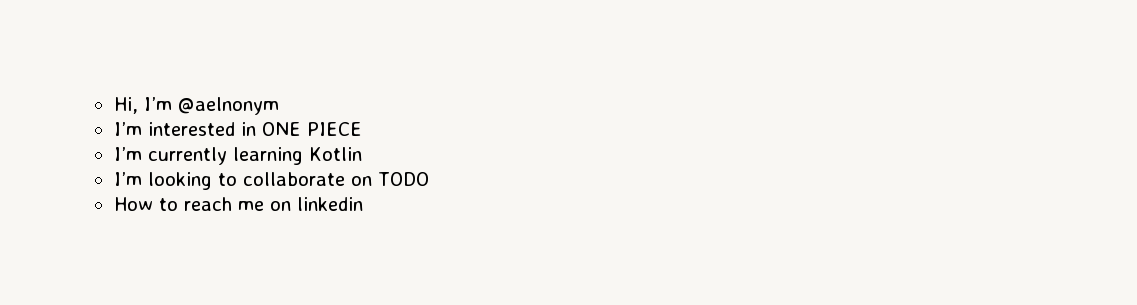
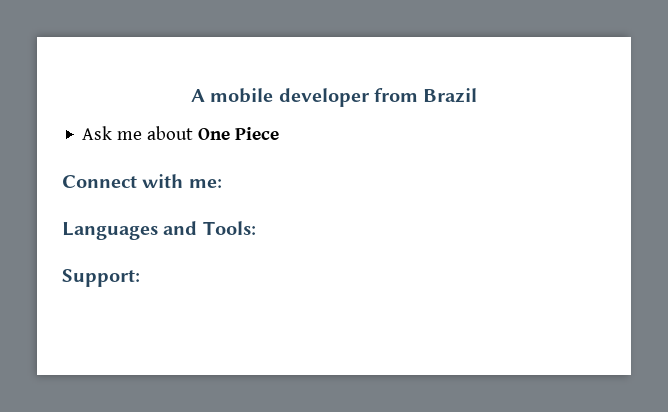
- Hi, I’m @aelnonym
- I’m interested in ONE PIECE
- I’m currently learning Kotlin
- I’m looking to collaborate on TODO
- How to reach me on linkedin
+ A mobile developer from Brazil
+ Ask me about One Piece
+ Connect with me:
+ Languages and Tools:
+ Support:

